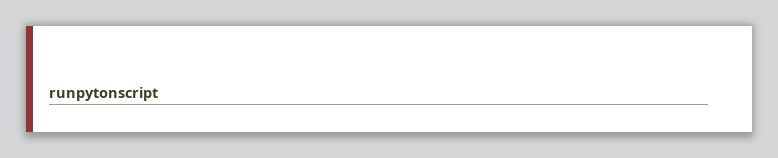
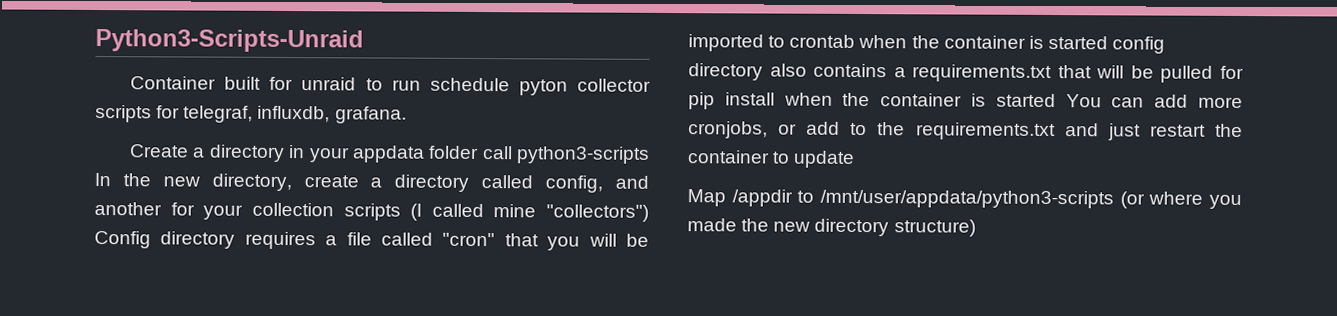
- runpytonscript
+ Python3-Scripts-Unraid
+ Container built for unraid to run schedule pyton collector scripts for telegraf, influxdb, grafana.
+ Create a directory in your appdata folder call python3-scripts In the new directory, create a directory called config, and another for your collection scripts (I called mine "collectors") Config directory requires a file called "cron" that you will be imported to crontab when the container is started config directory also contains a requirements.txt that will be pulled for pip install when the container is started You can add more cronjobs, or add to the requirements.txt and just restart the container to update
+ Map /appdir to /mnt/user/appdata/python3-scripts (or where you made the new directory structure)

